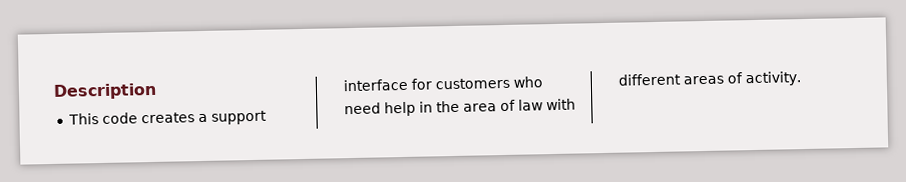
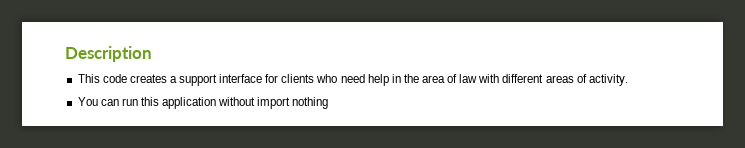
- This code creates a support interface for customers who need help in the area of law with different areas of activity.
+ This code creates a support interface for clients who need help in the area of law with different areas of activity.
+ You can run this application without import nothing

